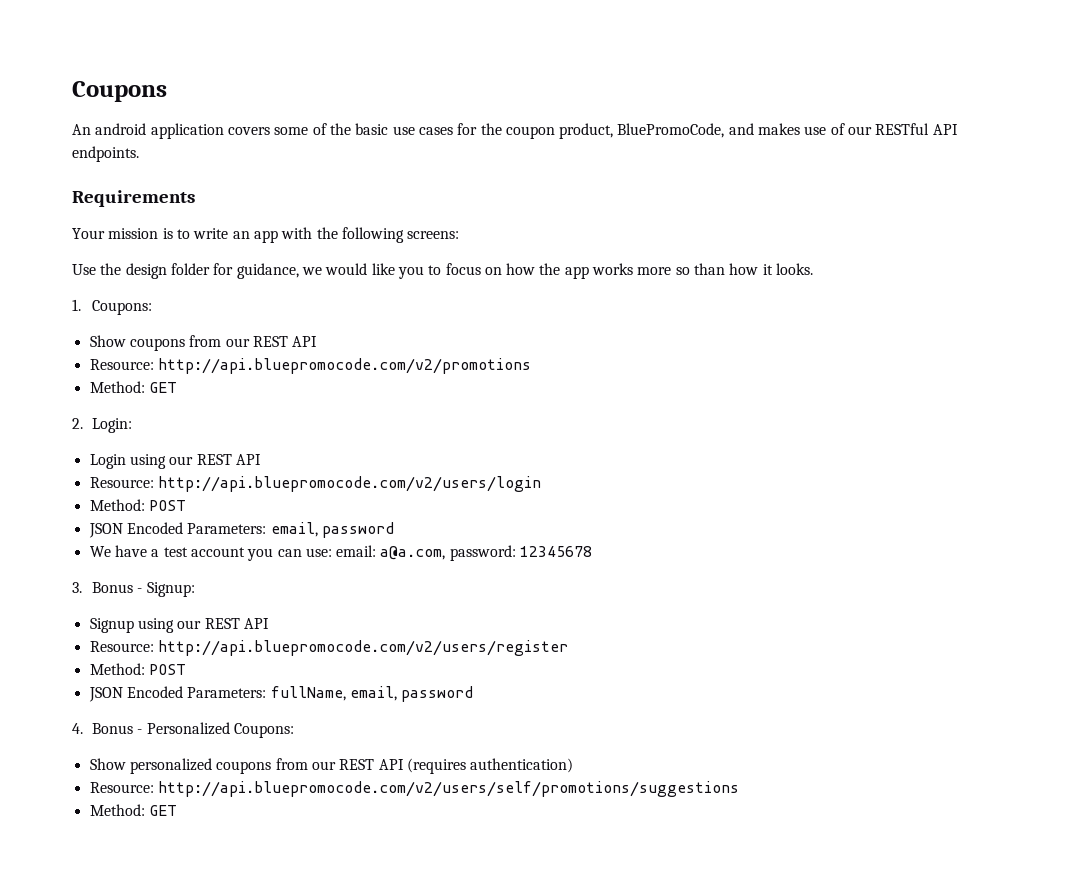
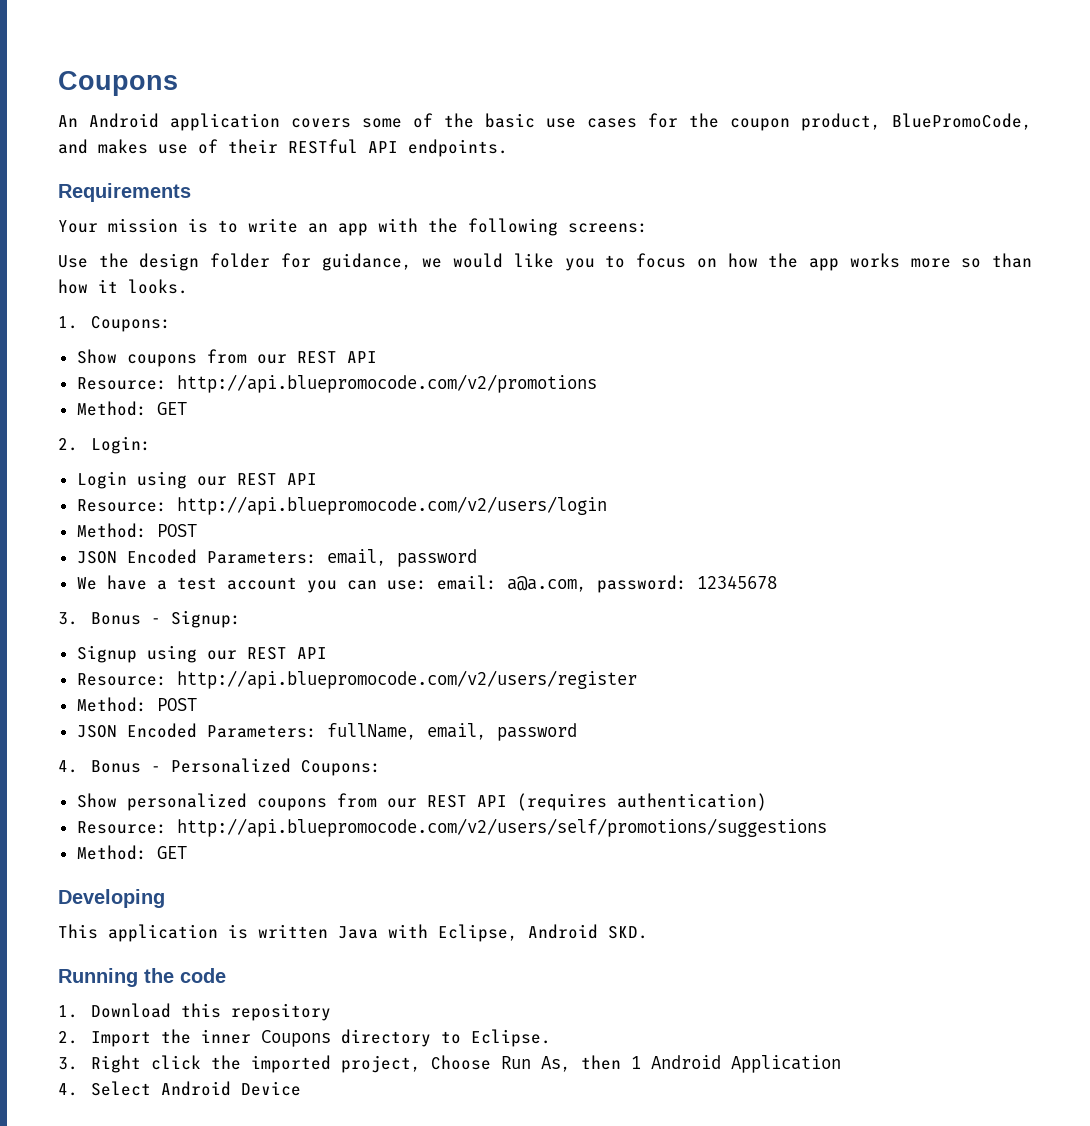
- An android application covers some of the basic use cases for the coupon product, BluePromoCode, and makes use of our RESTful API endpoints.
+ An Android application covers some of the basic use cases for the coupon product, BluePromoCode, and makes use of their RESTful API endpoints.
+ Developing
+ This application is written Java with Eclipse, Android SKD.
+ Running the code
+ 1. Download this repository
+ 2. Import the inner Coupons directory to Eclipse.
+ 3. Right click the imported project, Choose Run As, then 1 Android Application
+ 4. Select Android Device

